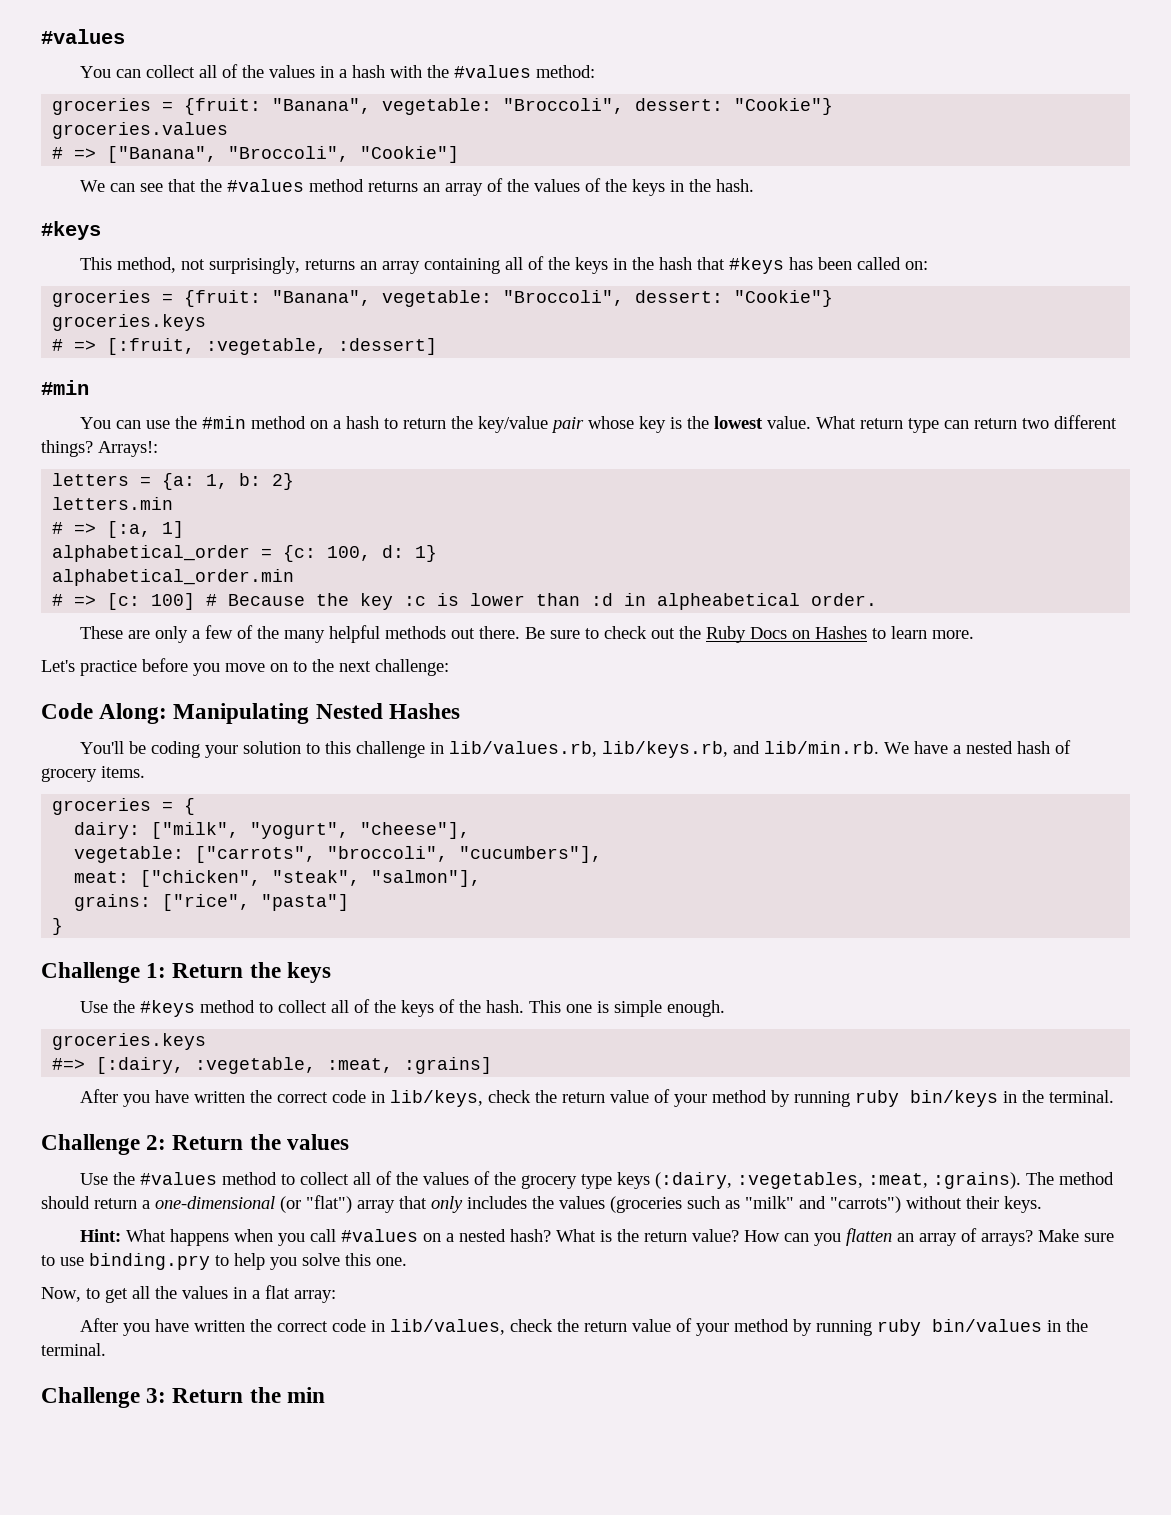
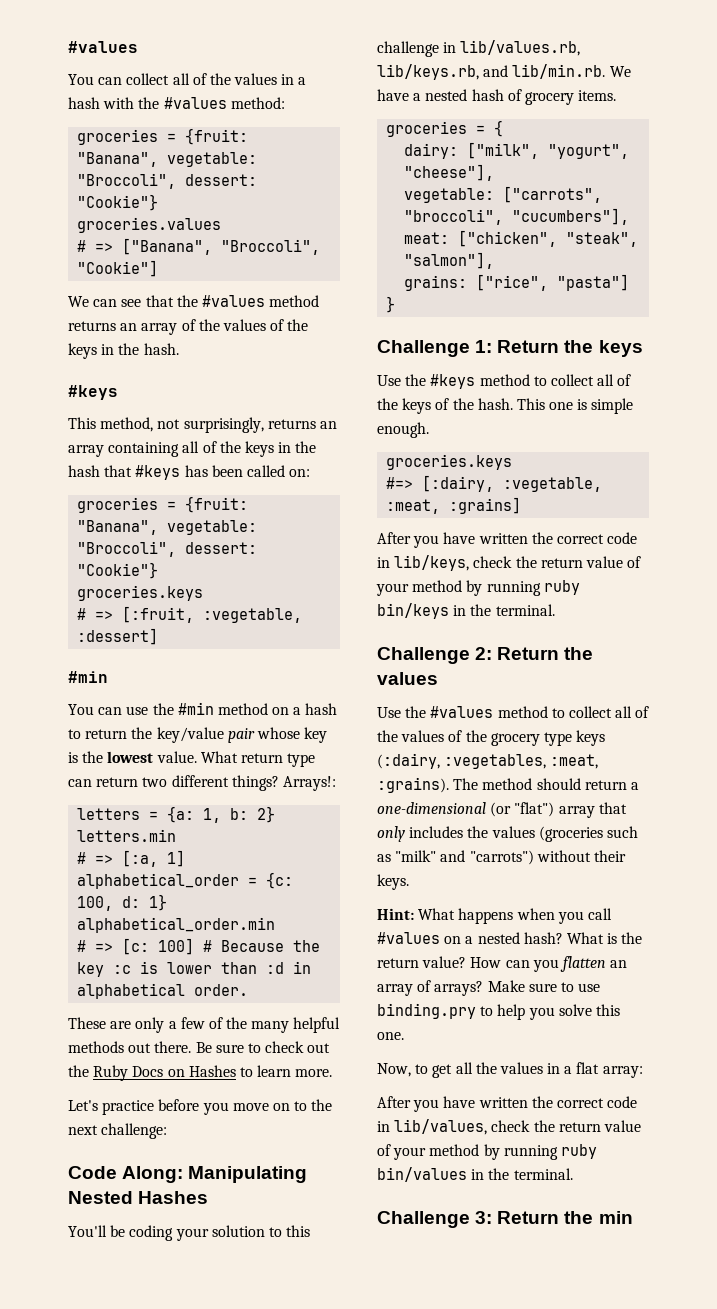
- # => [c: 100] # Because the key :c is lower than :d in alpheabetical order.
+ # => [c: 100] # Because the key :c is lower than :d in alphabetical order.

